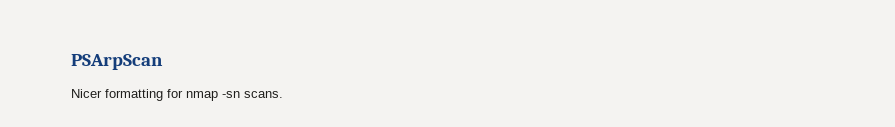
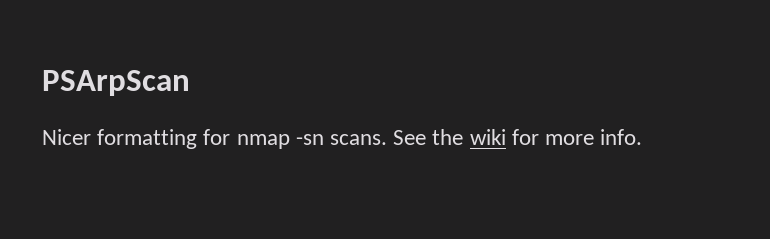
+ See the wiki for more info.

